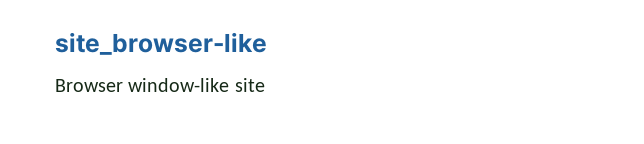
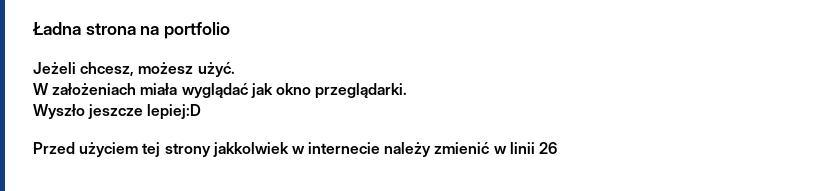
- site_browser-like
- Browser window-like site
+ Ładna strona na portfolio
+ Jeżeli chcesz, możesz użyć.
+ W założeniach miała wyglądać jak okno przeglądarki.
+ Wyszło jeszcze lepiej:D
+ Przed użyciem tej strony jakkolwiek w internecie należy zmienić w linii 26

